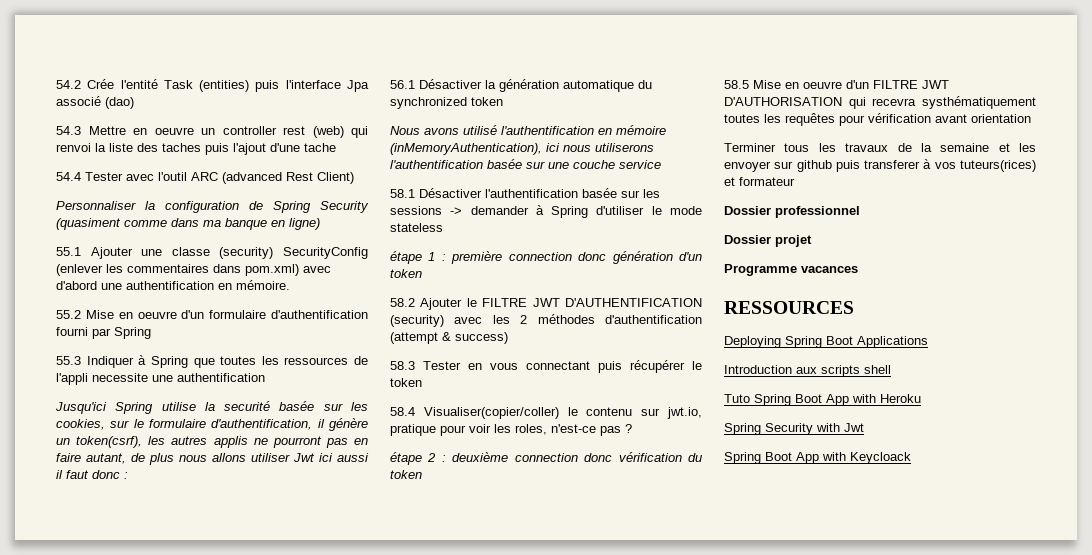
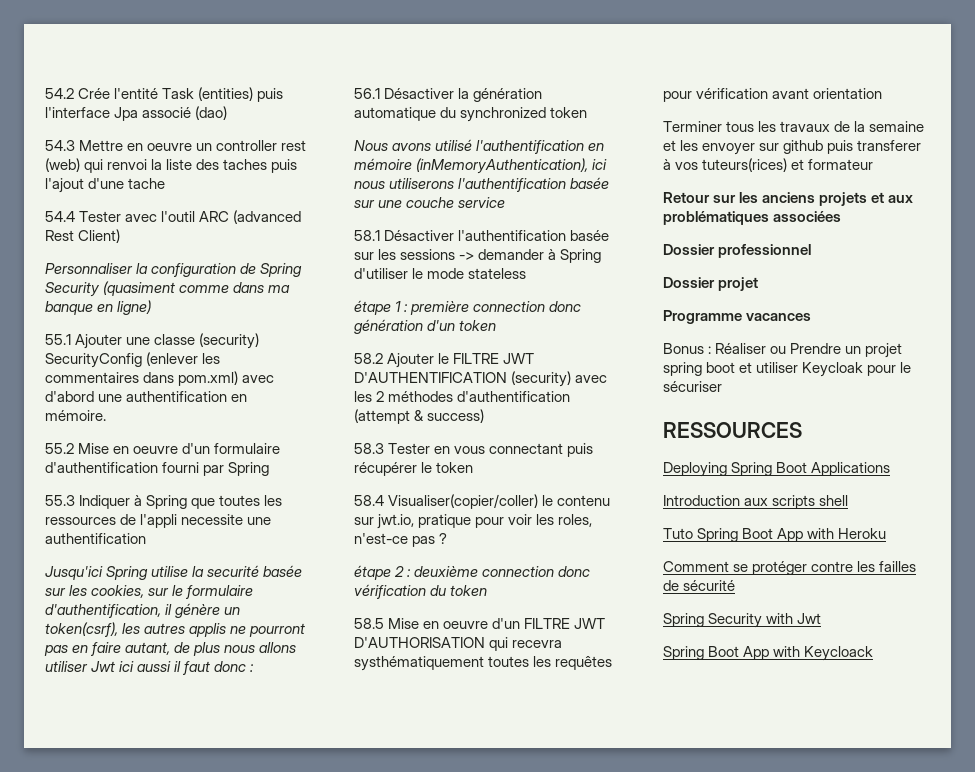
+ Retour sur les anciens projets et aux problématiques associées
+ Bonus : Réaliser ou Prendre un projet spring boot et utiliser Keycloak pour le sécuriser
+ Comment se protéger contre les failles de sécurité

